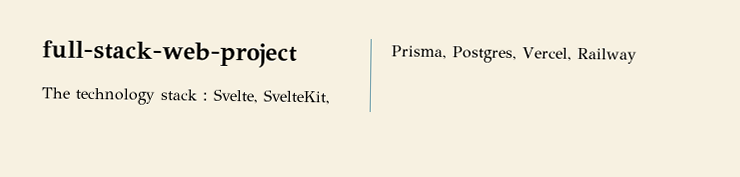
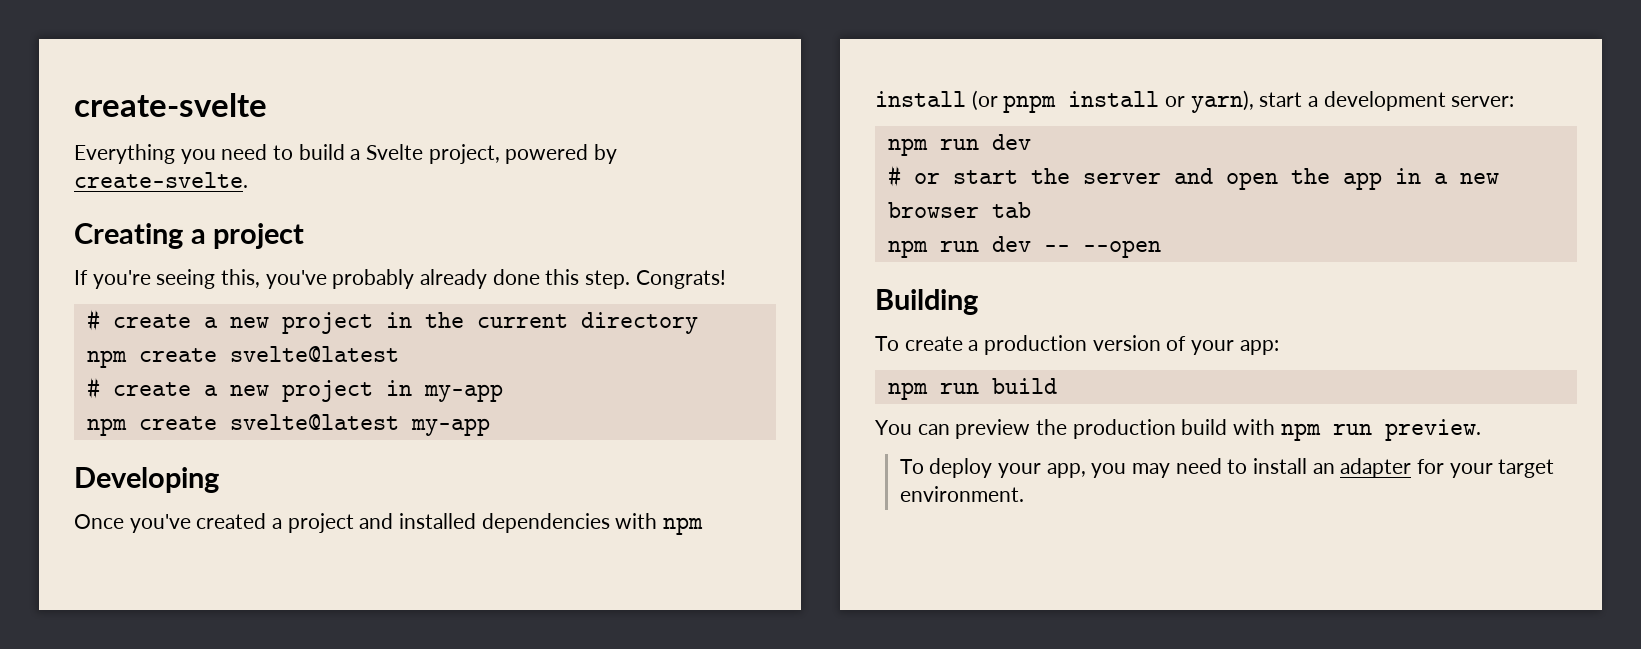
- full-stack-web-project
- The technology stack : Svelte, SvelteKit, Prisma, Postgres, Vercel, Railway
+ create-svelte
+ Everything you need to build a Svelte project, powered by create-svelte.
+ Creating a project
+ If you're seeing this, you've probably already done this step. Congrats!
+ # create a new project in the current directory
+ npm create svelte@latest
+ # create a new project in my-app
+ npm create svelte@latest my-app
+ Developing
+ Once you've created a project and installed dependencies with npm install (or pnpm install or yarn), start a development server:
+ npm run dev
+ # or start the server and open the app in a new browser tab
+ npm run dev -- --open
+ Building
+ To create a production version of your app:
+ npm run build
+ You can preview the production build with npm run preview.
+ To deploy your app, you may need to install an adapter for your target environment.

